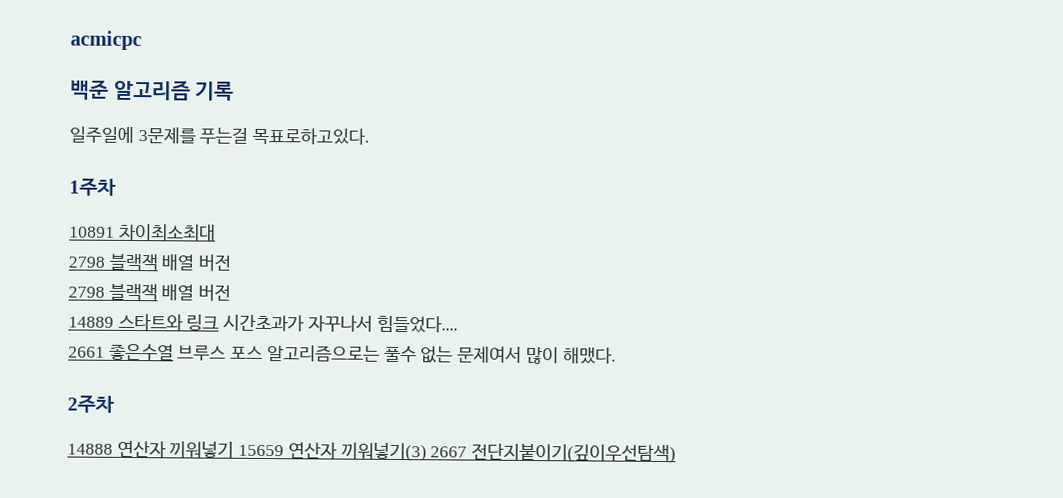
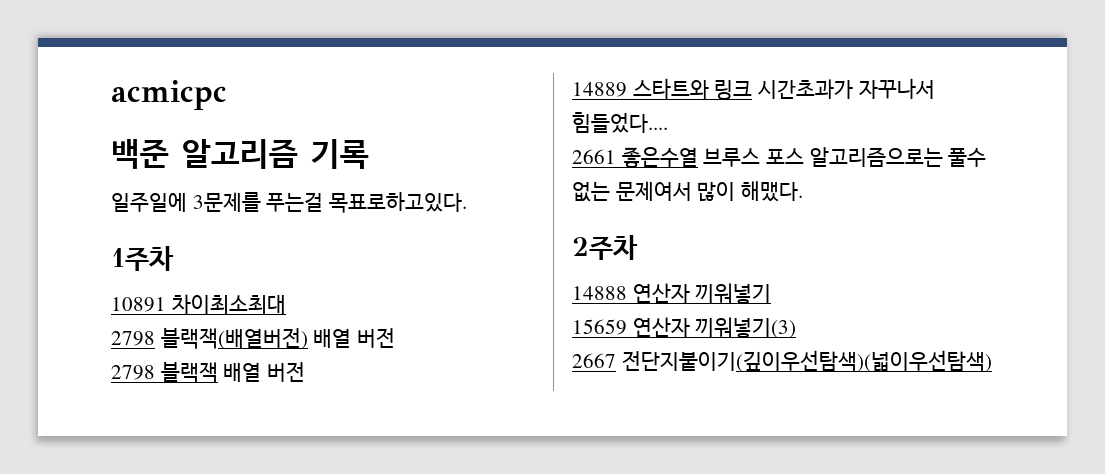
  10891 차이최소최대
- 2798 블랙잭 배열 버전
+ 2798 블랙잭(배열버전) 배열 버전
- 14888 연산자 끼워넣기 15659 연산자 끼워넣기(3) 2667 전단지붙이기(깊이우선탐색)
+ 14888 연산자 끼워넣기
+ 15659 연산자 끼워넣기(3)
+ 2667 전단지붙이기(깊이우선탐색)(넓이우선탐색)

